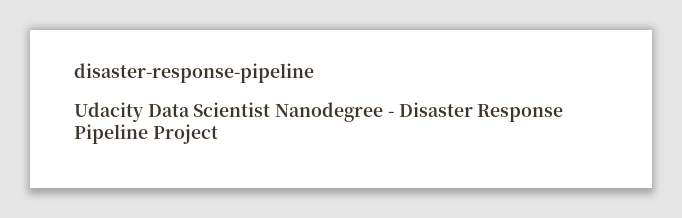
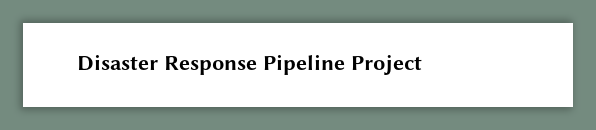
- disaster-response-pipeline
- Udacity Data Scientist Nanodegree - Disaster Response Pipeline Project
+ Disaster Response Pipeline Project

